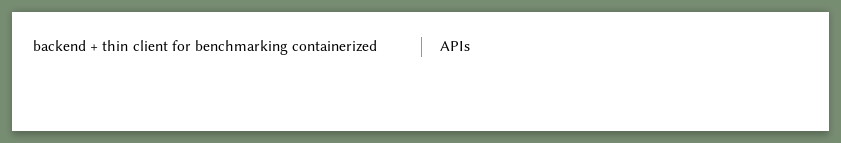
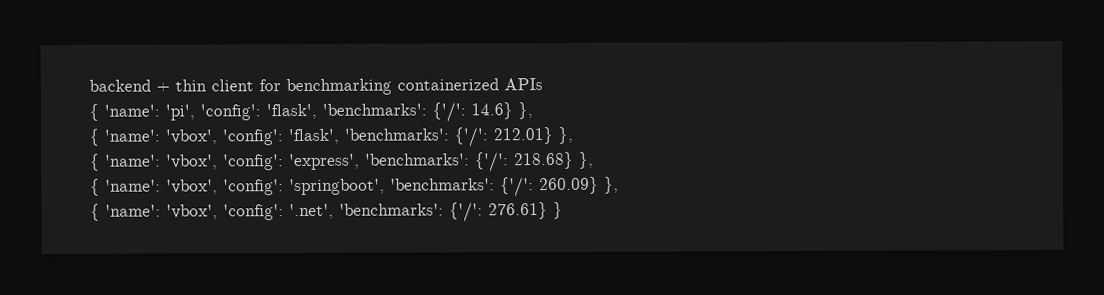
+ { 'name': 'pi', 'config': 'flask', 'benchmarks': {'/': 14.6} },
+ { 'name': 'vbox', 'config': 'flask', 'benchmarks': {'/': 212.01} },
+ { 'name': 'vbox', 'config': 'express', 'benchmarks': {'/': 218.68} },
+ { 'name': 'vbox', 'config': 'springboot', 'benchmarks': {'/': 260.09} },
+ { 'name': 'vbox', 'config': '.net', 'benchmarks': {'/': 276.61} }

